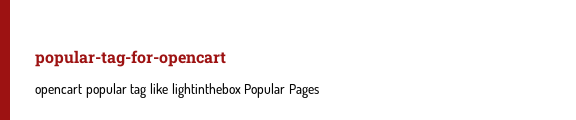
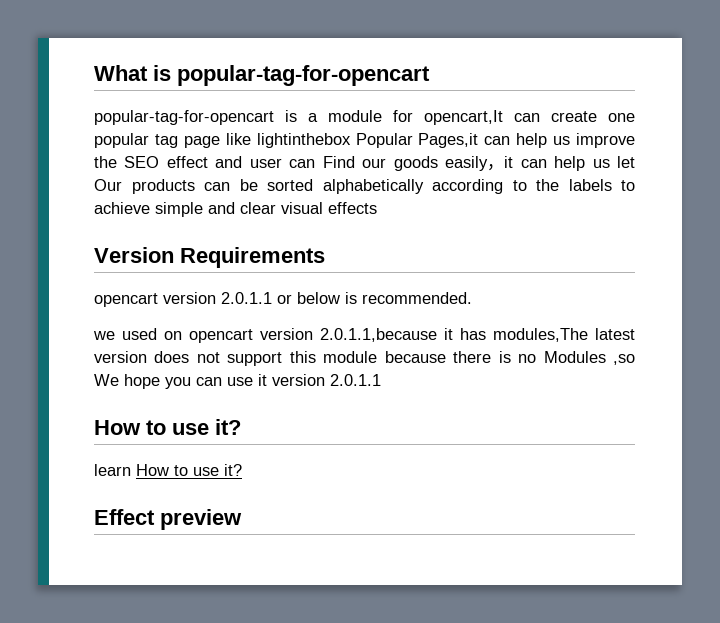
- popular-tag-for-opencart
+ What is popular-tag-for-opencart
- opencart popular tag like lightinthebox Popular Pages
+ popular-tag-for-opencart is a module for opencart,It can create one popular tag page like lightinthebox Popular Pages,it can help us improve the SEO effect and user can Find our goods easily，it can help us let Our products can be sorted alphabetically according to the labels to achieve simple and clear visual effects
+ Version Requirements
+ opencart version 2.0.1.1 or below is recommended.
+ we used on opencart version 2.0.1.1,because it has modules,The latest version does not support this module because there is no Modules ,so We hope you can use it version 2.0.1.1
+ How to use it?
+ learn How to use it?
+ Effect preview

